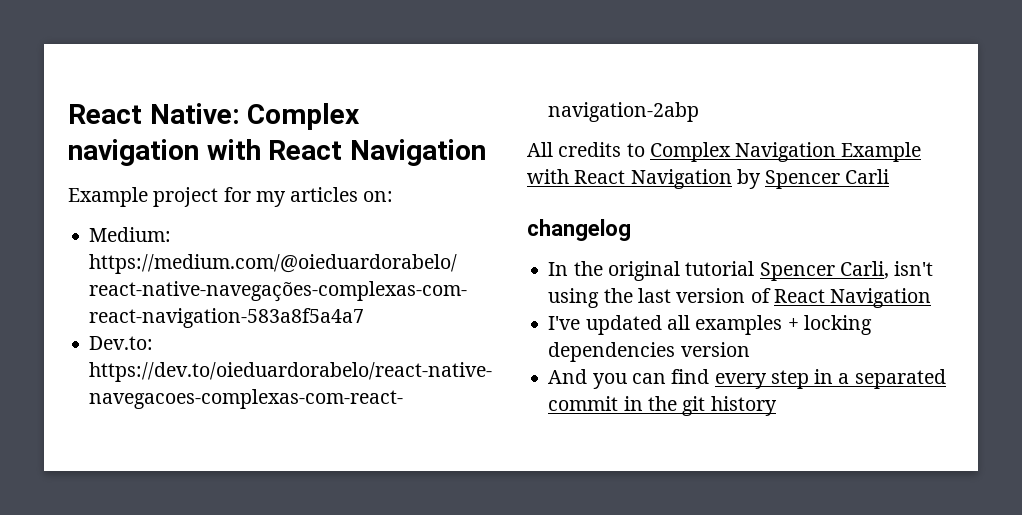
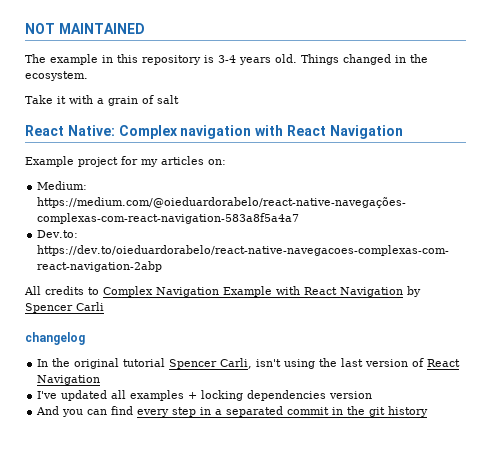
+ NOT MAINTAINED
+ The example in this repository is 3-4 years old. Things changed in the ecosystem.
+ Take it with a grain of salt

